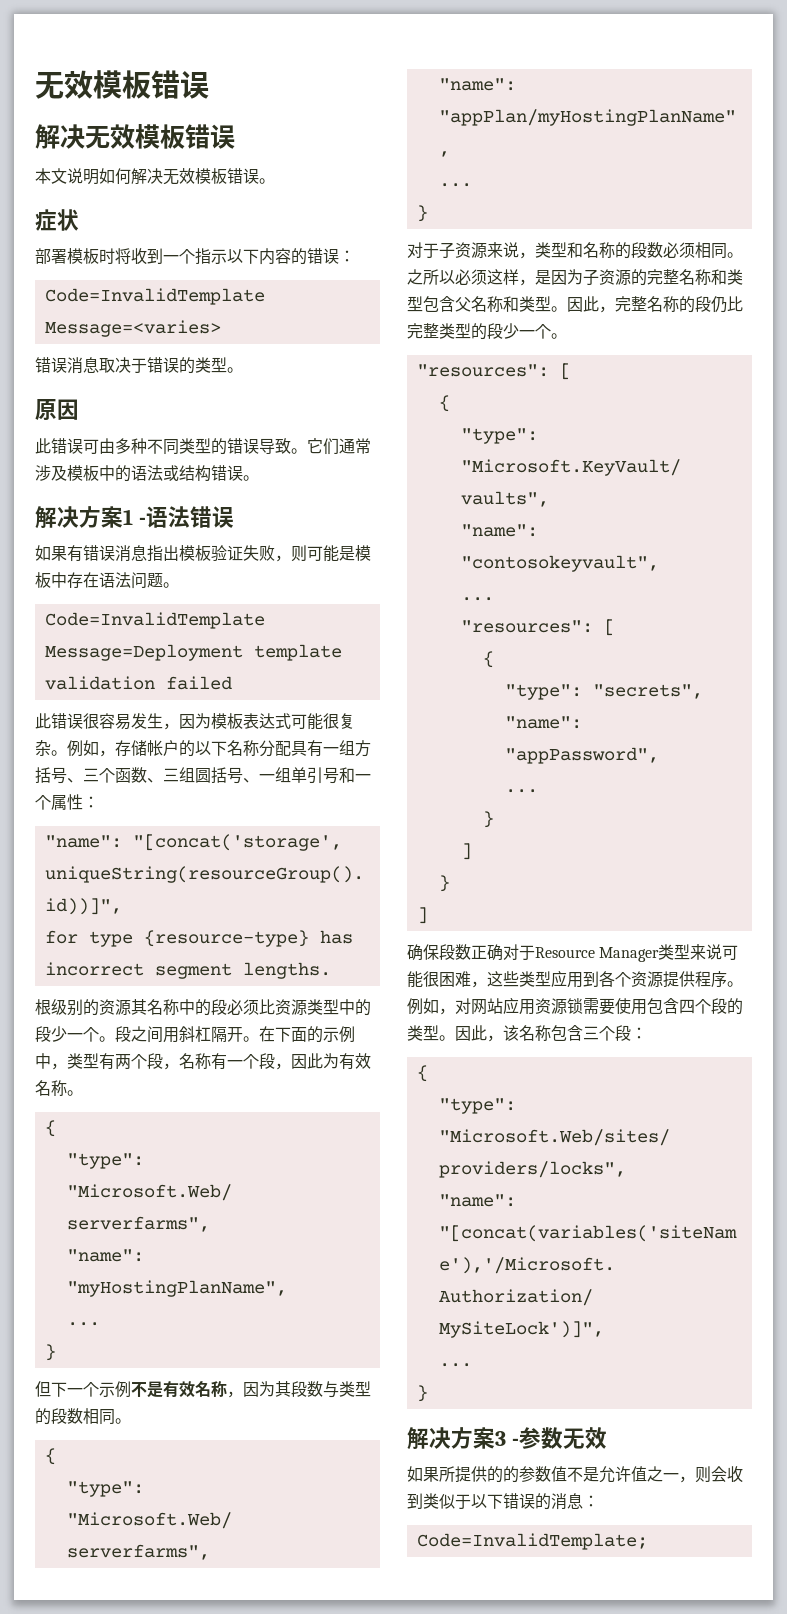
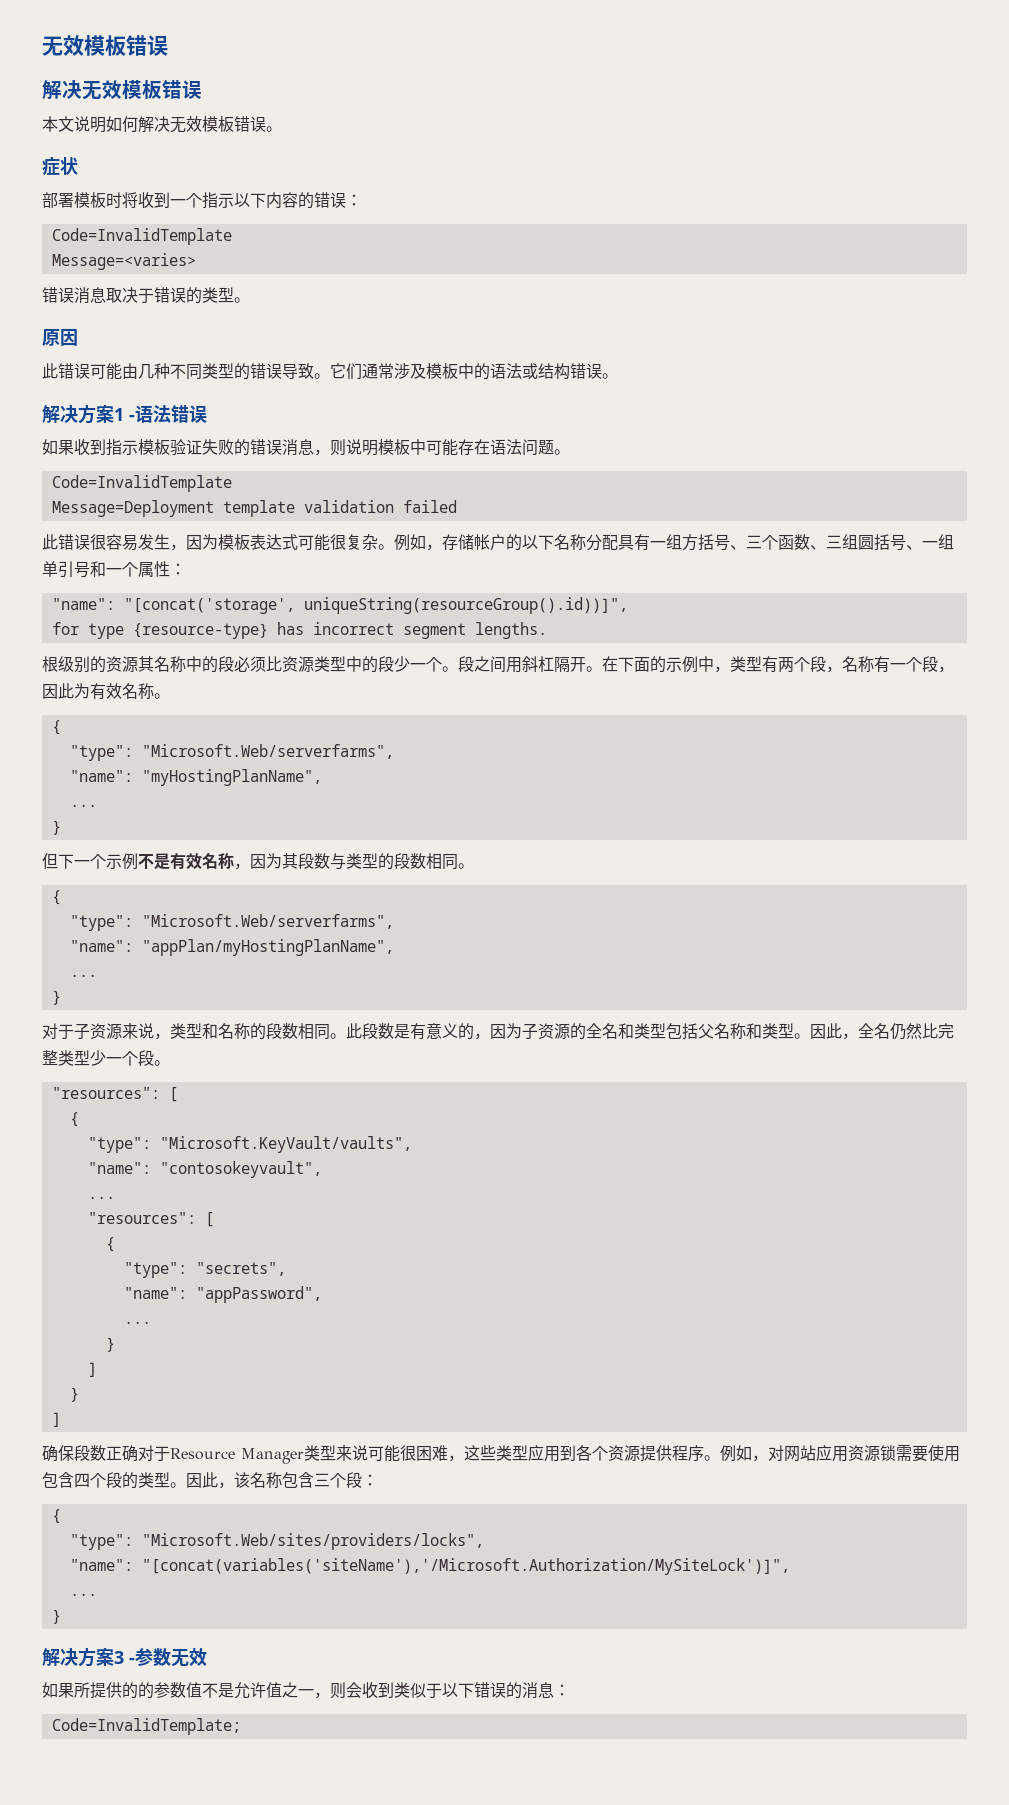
- 此错误可由多种不同类型的错误导致。
+ 此错误可能由几种不同类型的错误导致。
- 如果有错误消息指出模板验证失败，则可能是模板中存在语法问题。
+ 如果收到指示模板验证失败的错误消息，则说明模板中可能存在语法问题。
- 对于子资源来说，类型和名称的段数必须相同。之所以必须这样，是因为子资源的完整名称和类型包含父名称和类型。
+ 对于子资源来说，类型和名称的段数相同。此段数是有意义的，因为子资源的全名和类型包括父名称和类型。
- 因此，完整名称的段仍比完整类型的段少一个。
+ 因此，全名仍然比完整类型少一个段。

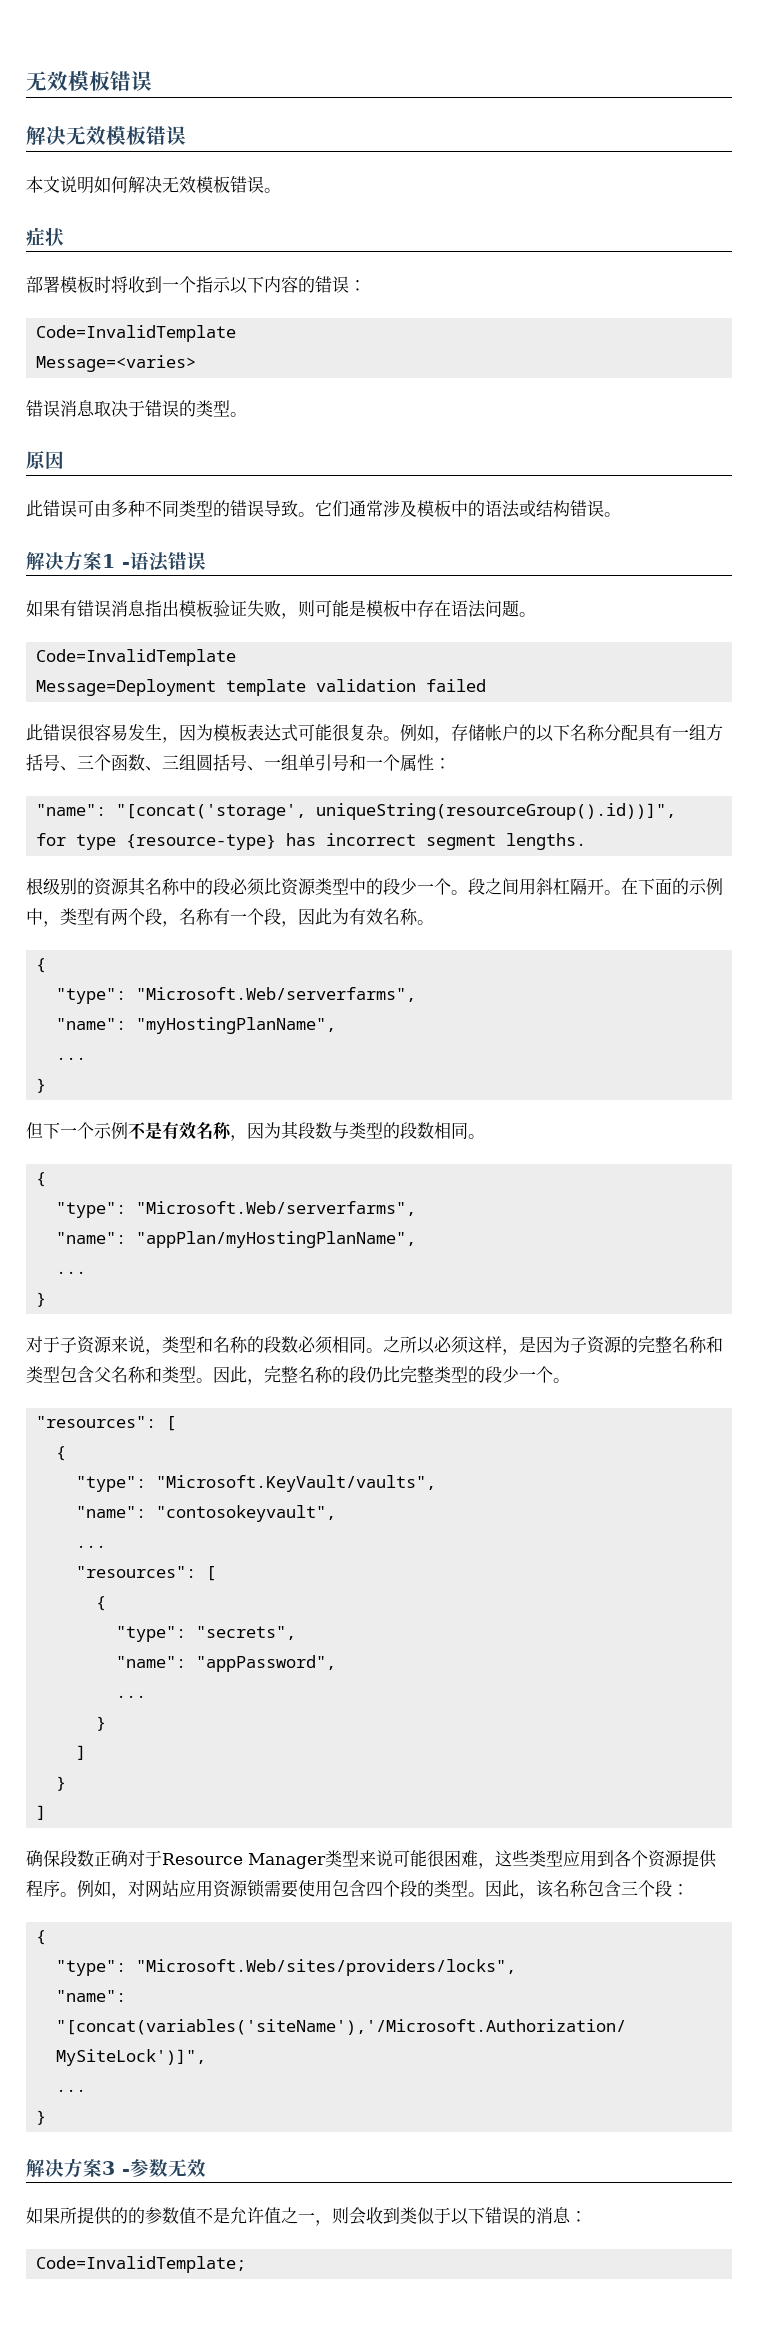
- 此错误可能由几种不同类型的错误导致。
+ 此错误可由多种不同类型的错误导致。
- 如果收到指示模板验证失败的错误消息，则说明模板中可能存在语法问题。
+ 如果有错误消息指出模板验证失败，则可能是模板中存在语法问题。
- 对于子资源来说，类型和名称的段数相同。此段数是有意义的，因为子资源的全名和类型包括父名称和类型。
+ 对于子资源来说，类型和名称的段数必须相同。之所以必须这样，是因为子资源的完整名称和类型包含父名称和类型。
- 因此，全名仍然比完整类型少一个段。
+ 因此，完整名称的段仍比完整类型的段少一个。

